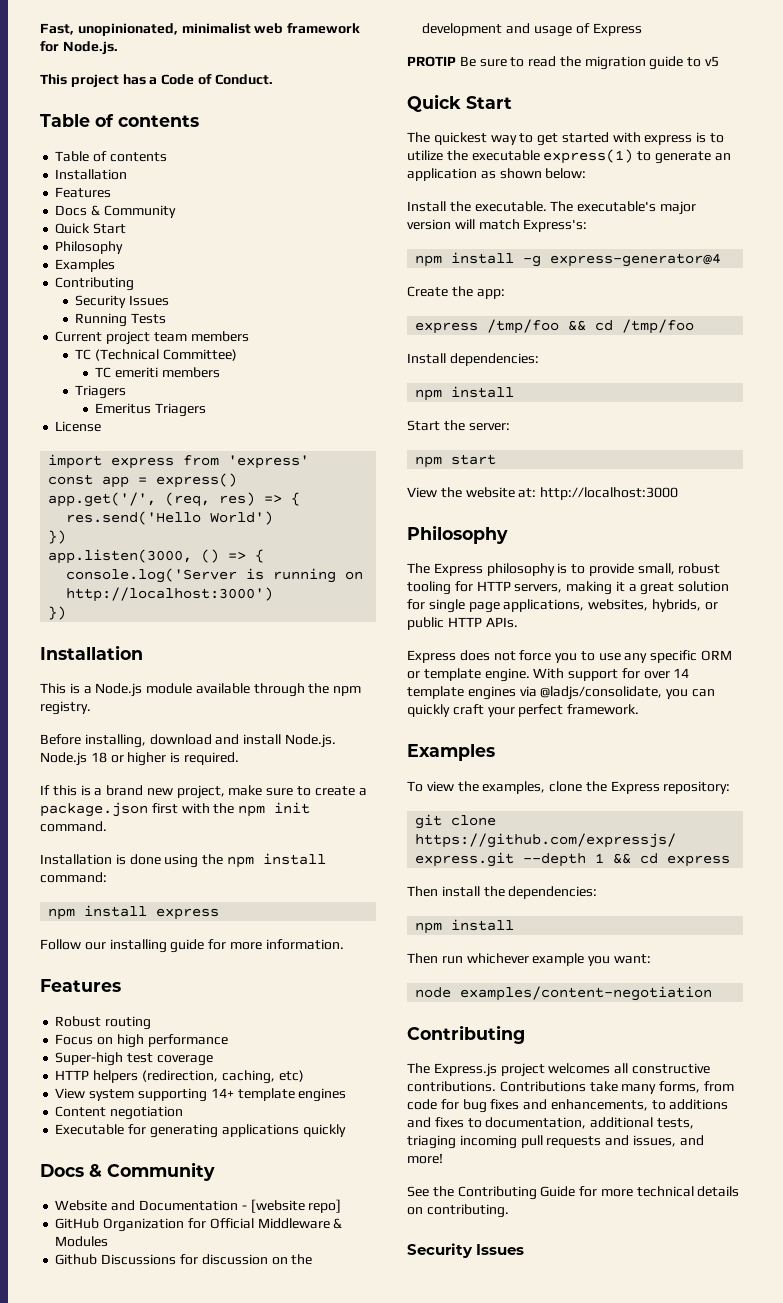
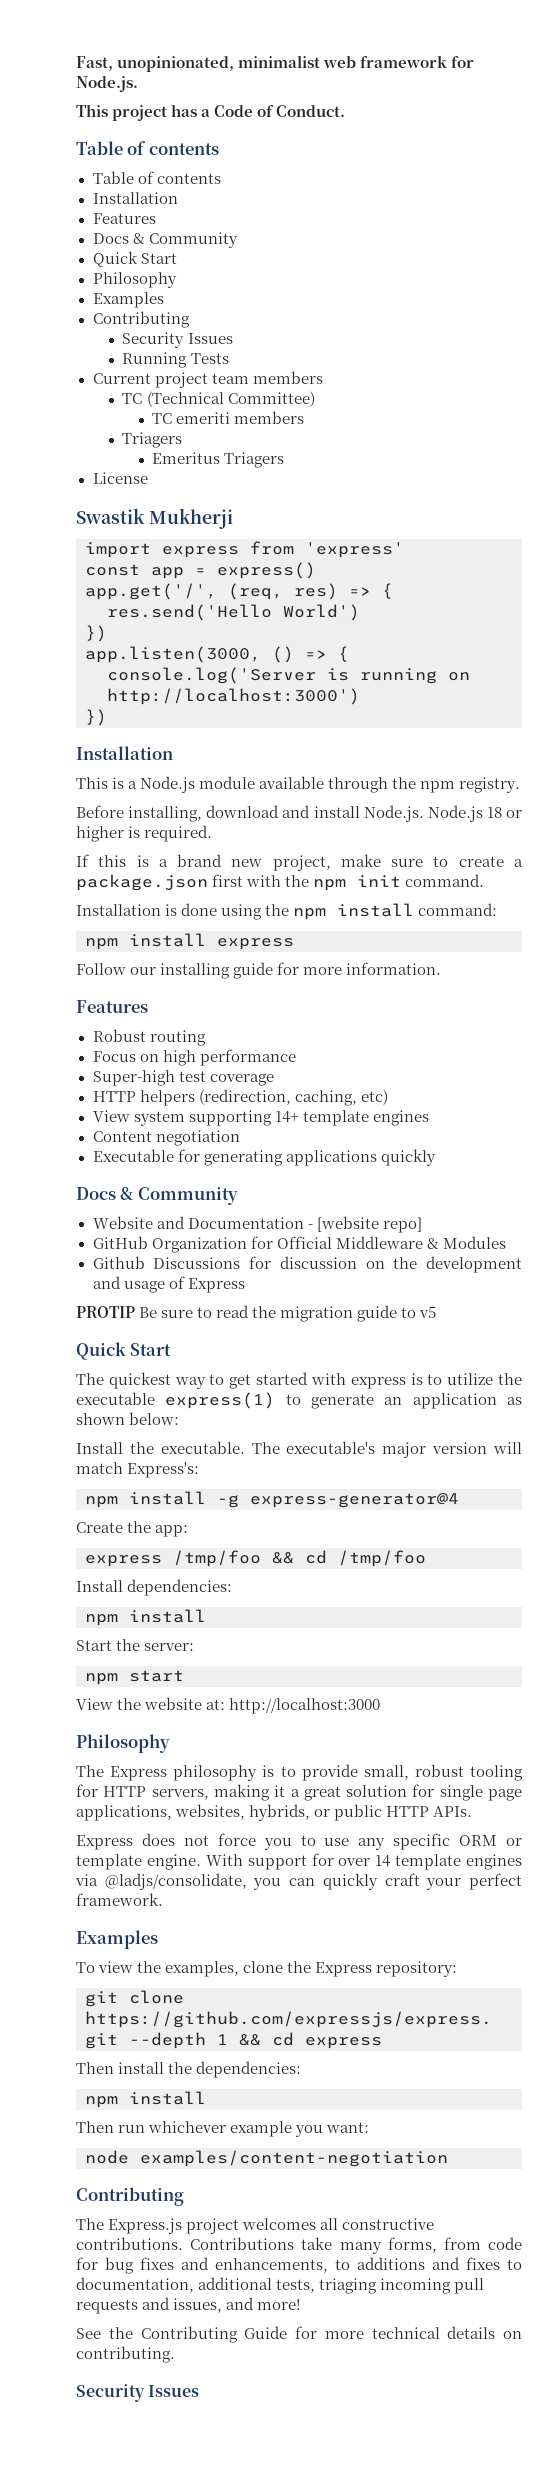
+ Swastik Mukherji

